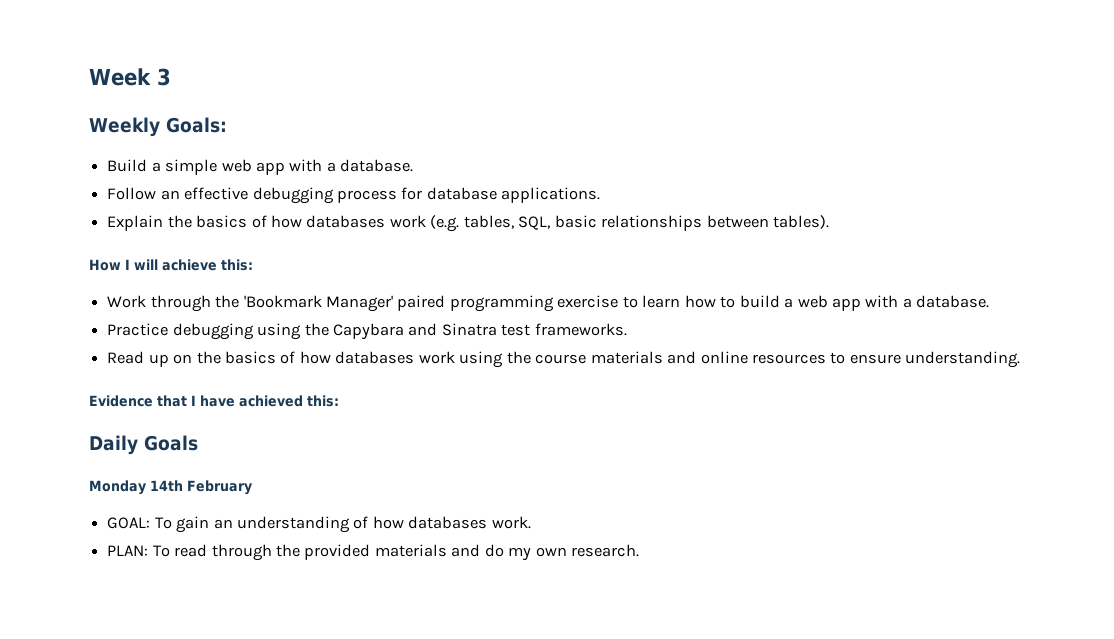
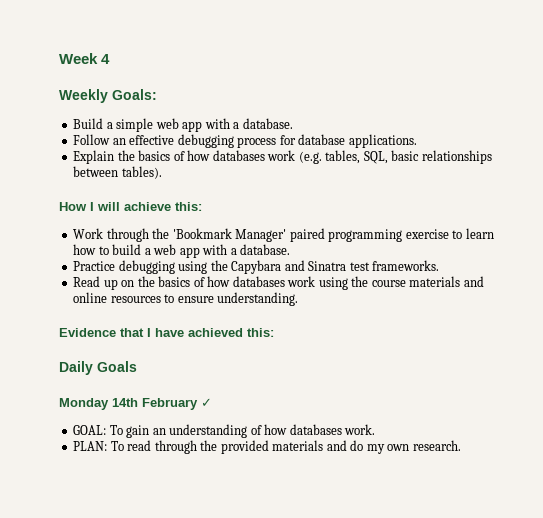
- Week 3
+ Week 4
- Monday 14th February
+ Monday 14th February ✓

